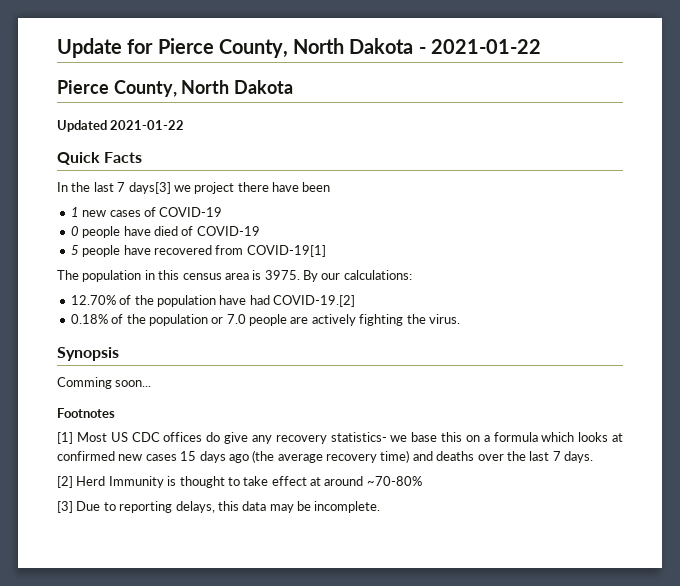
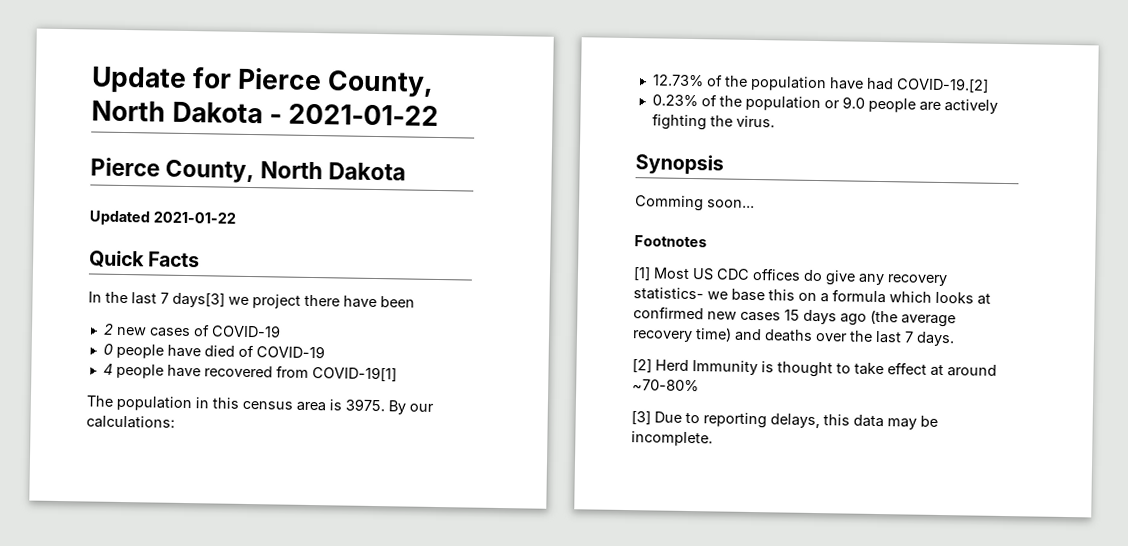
- 1 new cases of COVID-19
+ 2 new cases of COVID-19
- 5 people have recovered from COVID-19[1]
+ 4 people have recovered from COVID-19[1]
- 12.70% of the population have had COVID-19.[2]
+ 12.73% of the population have had COVID-19.[2]
- 0.18% of the population or 7.0 people are actively fighting the virus.
+ 0.23% of the population or 9.0 people are actively fighting the virus.

